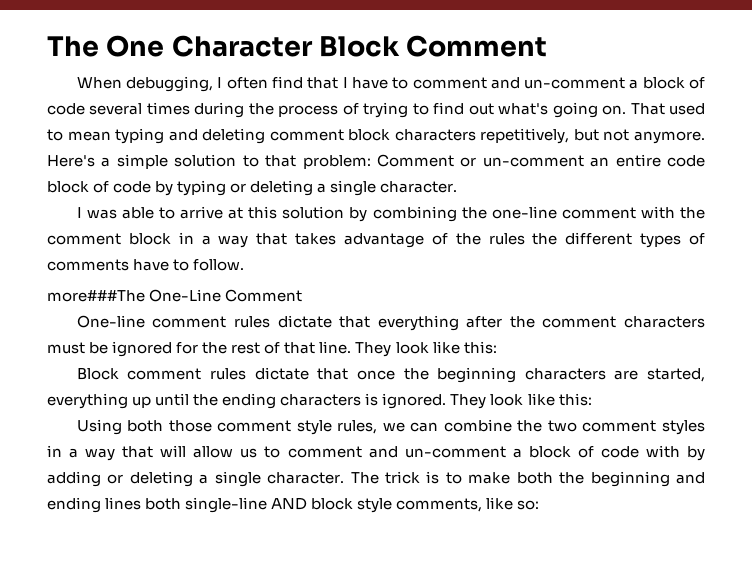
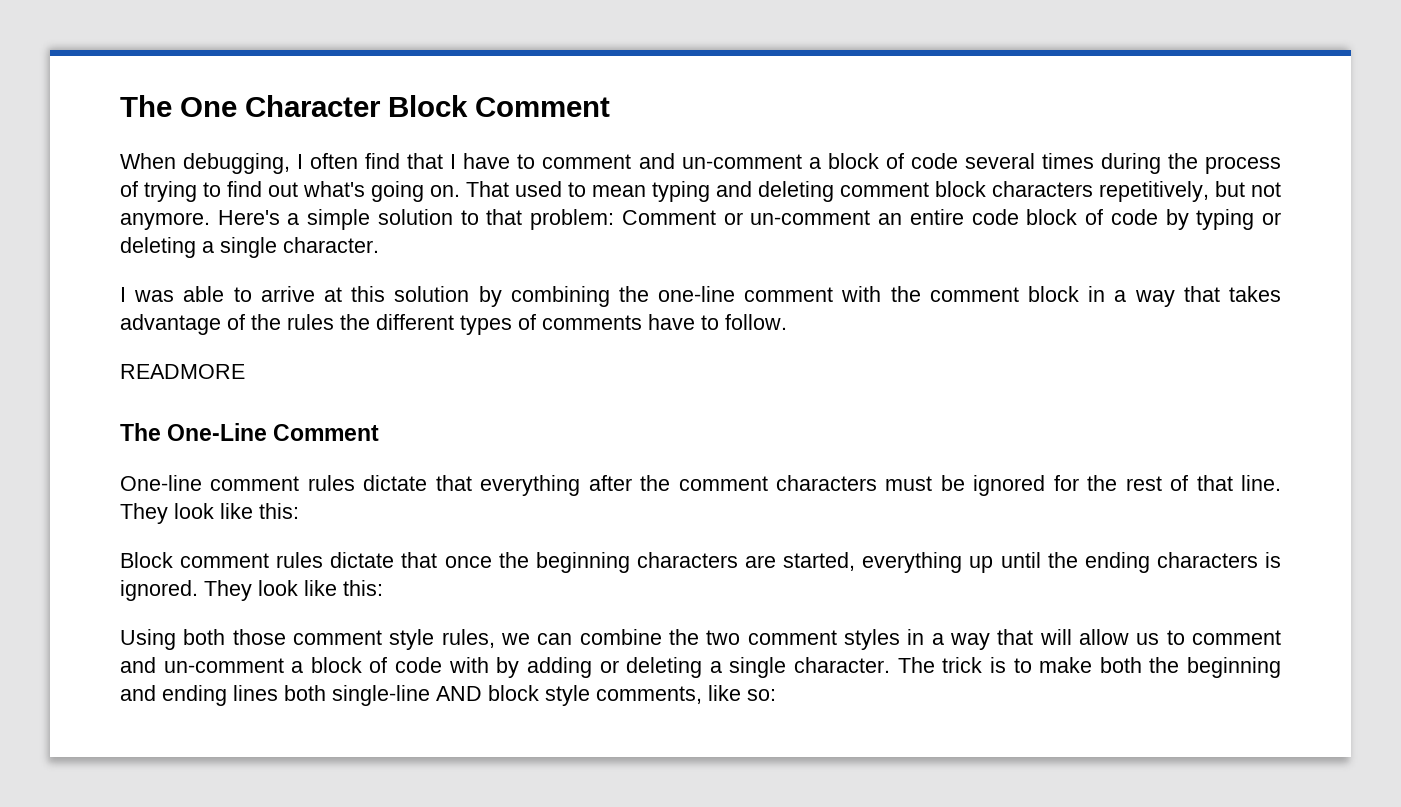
- more###The One-Line Comment
+ READMORE
+ The One-Line Comment

